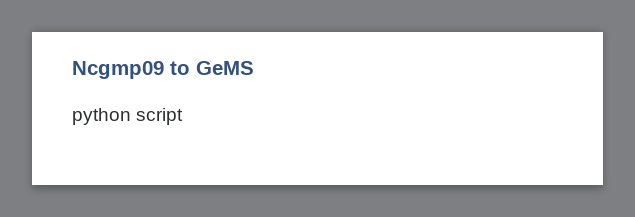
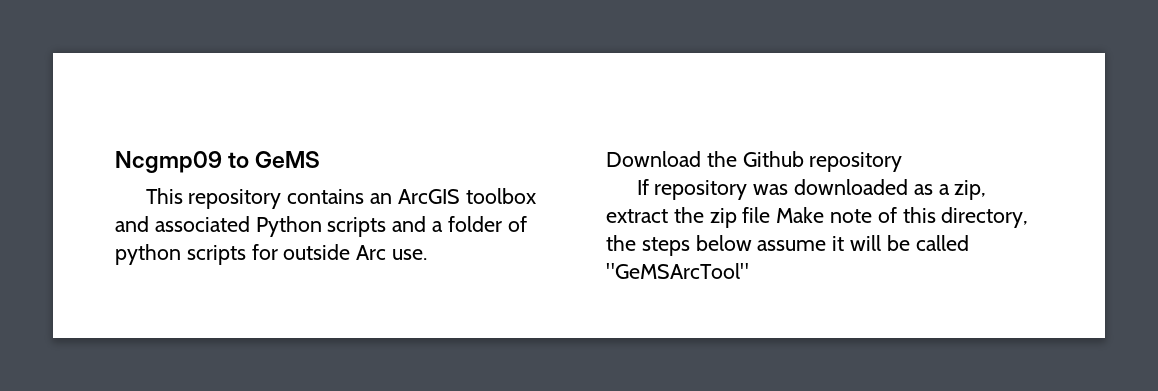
- python script
+ This repository contains an ArcGIS toolbox and associated Python scripts and a folder of python scripts for outside Arc use.
+ Download the Github repository
+ If repository was downloaded as a zip, extract the zip file Make note of this directory, the steps below assume it will be called "GeMSArcTool"

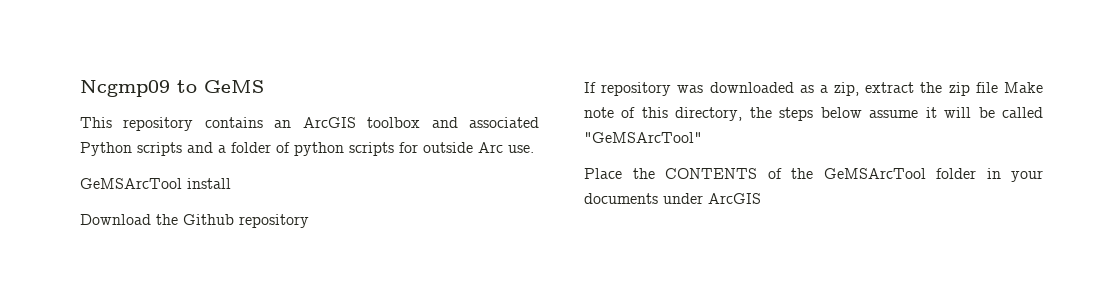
+ GeMSArcTool install
+ Place the CONTENTS of the GeMSArcTool folder in your documents under ArcGIS

